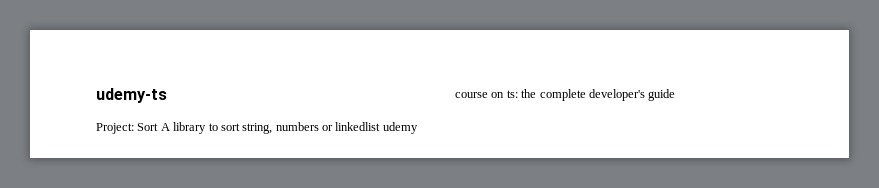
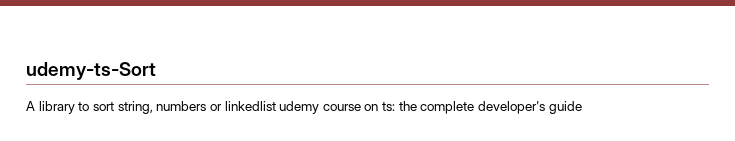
- udemy-ts
- Project: Sort A library to sort string, numbers or linkedlist udemy course on ts: the complete developer's guide
+ udemy-ts-Sort
+ A library to sort string, numbers or linkedlist udemy course on ts: the complete developer's guide

